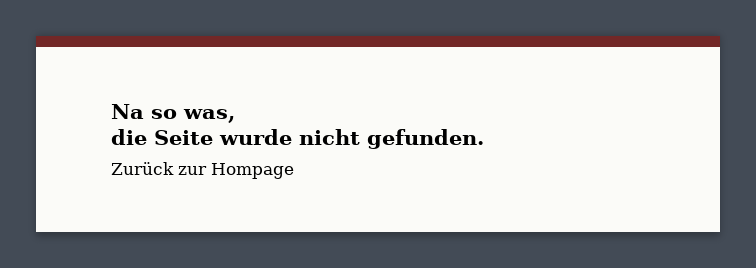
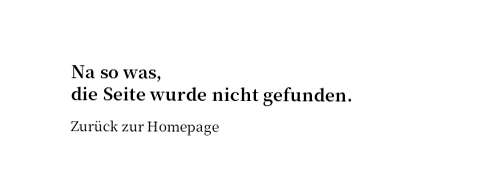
- Zurück zur Hompage
+ Zurück zur Homepage

